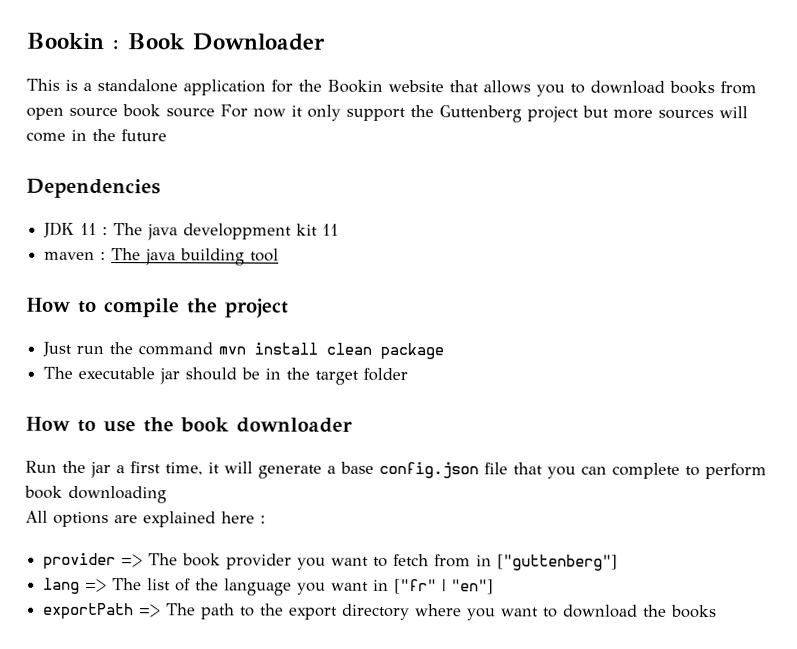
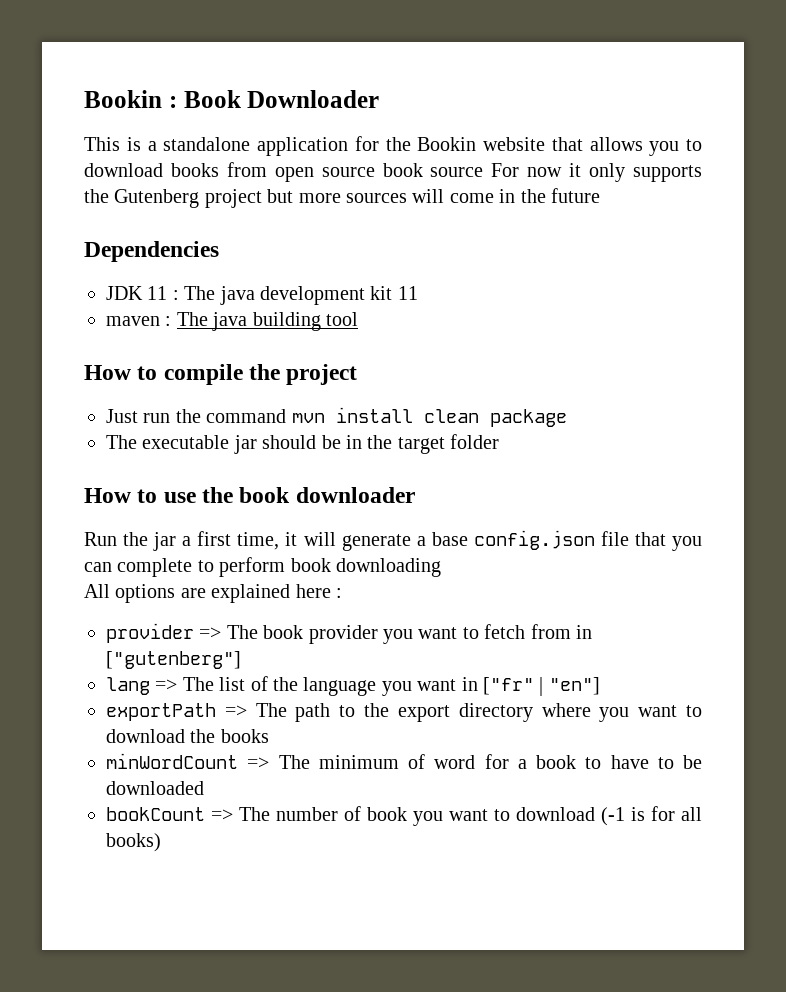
- This is a standalone application for the Bookin website that allows you to download books from open source book source For now it only support the Guttenberg project but more sources will come in the future
+ This is a standalone application for the Bookin website that allows you to download books from open source book source For now it only supports the Gutenberg project but more sources will come in the future
- JDK 11 : The java developpment kit 11
+ JDK 11 : The java development kit 11
- provider => The book provider you want to fetch from in ["guttenberg"]
+ provider => The book provider you want to fetch from in ["gutenberg"]
+ minWordCount => The minimum of word for a book to have to be downloaded
+ bookCount => The number of book you want to download (-1 is for all books)

